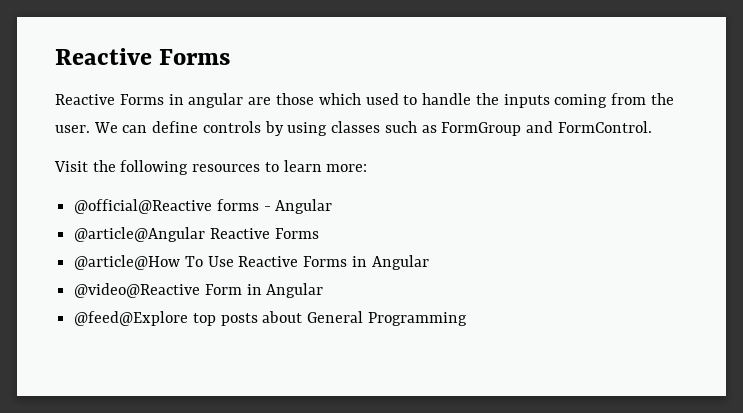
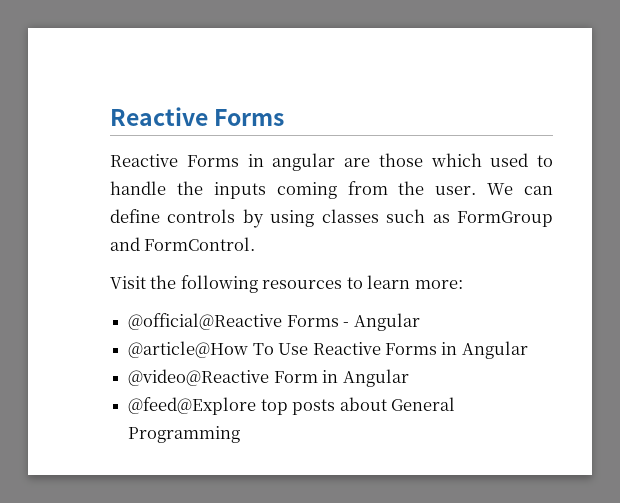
- @official@Reactive forms - Angular
+ @official@Reactive Forms - Angular
- @article@Angular Reactive Forms

